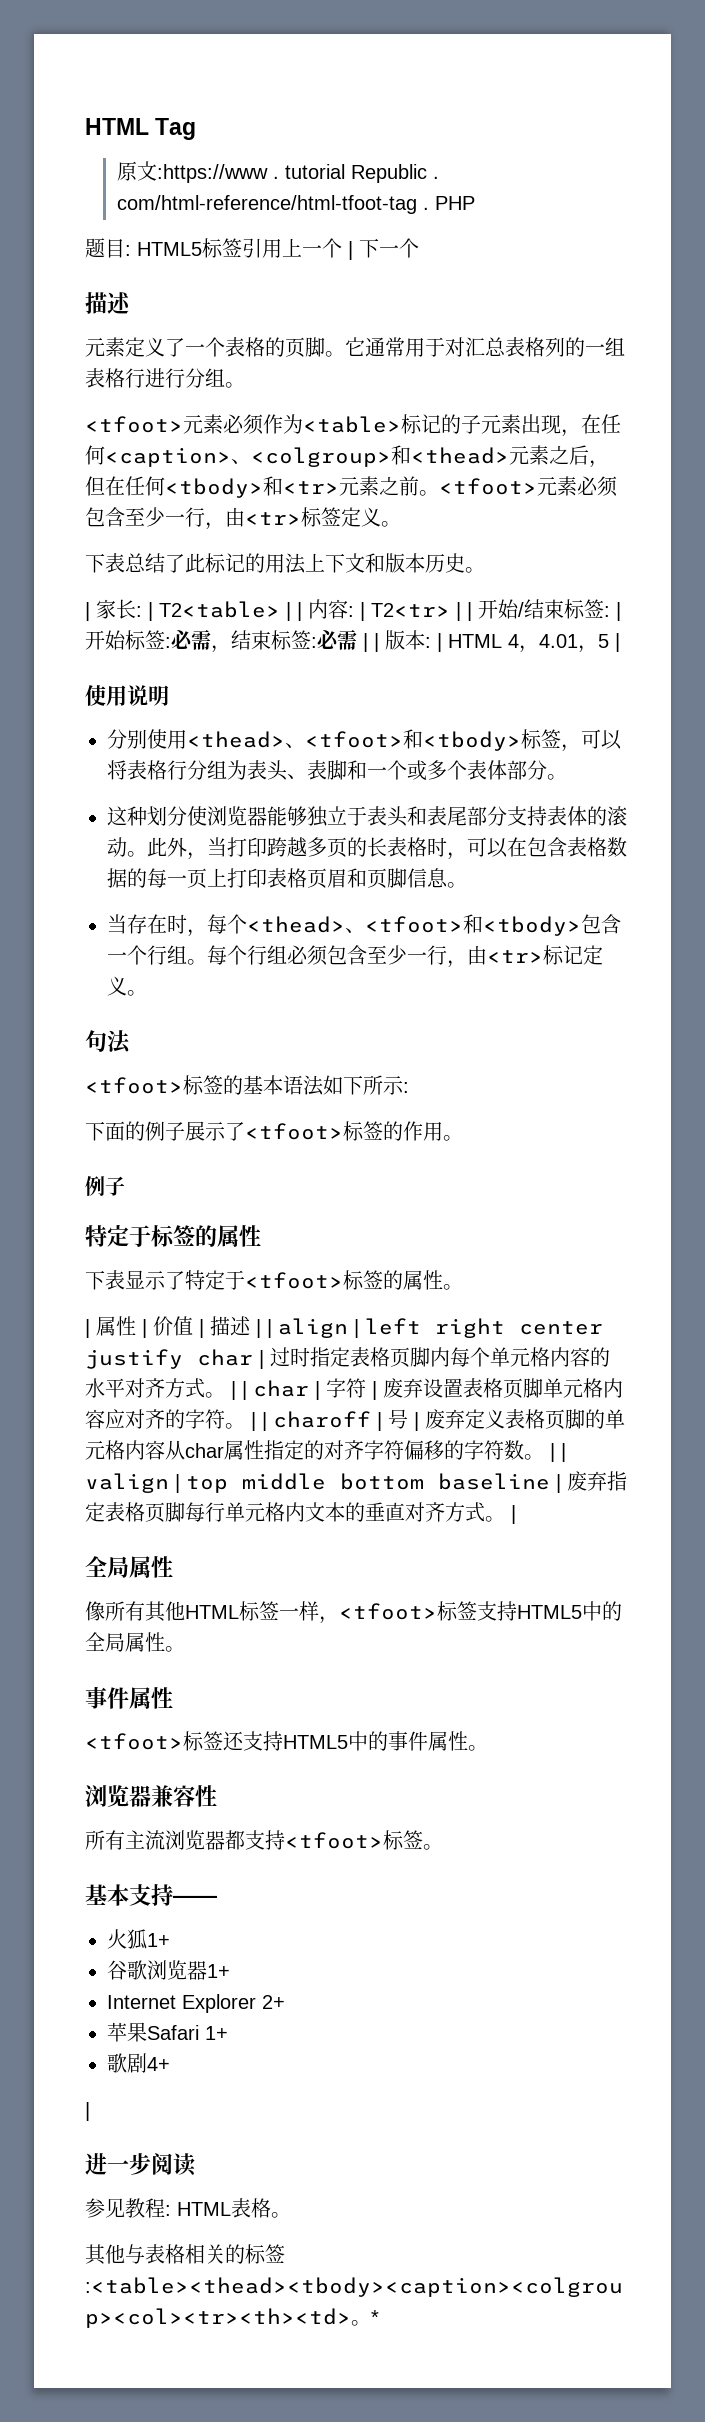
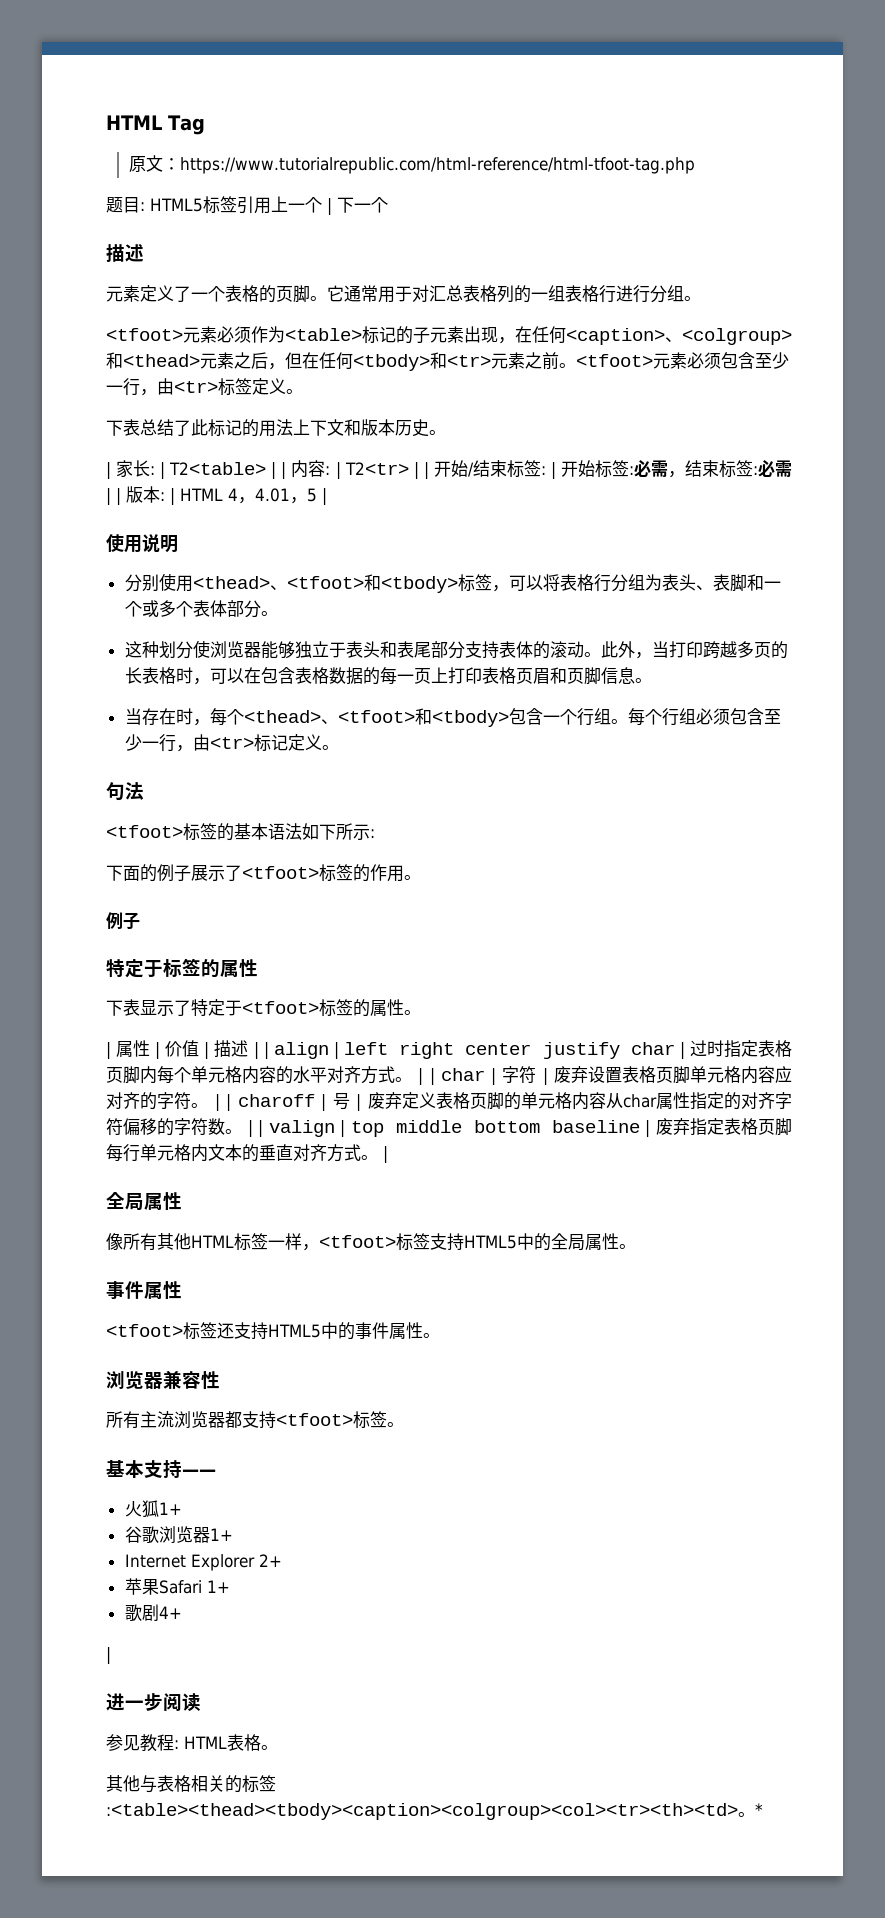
- 原文:https://www . tutorial Republic . com/html-reference/html-tfoot-tag . PHP
+ 原文：https://www.tutorialrepublic.com/html-reference/html-tfoot-tag.php

